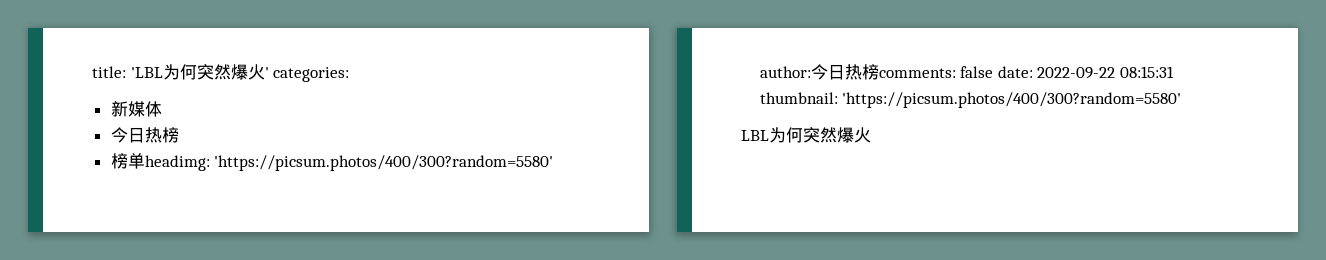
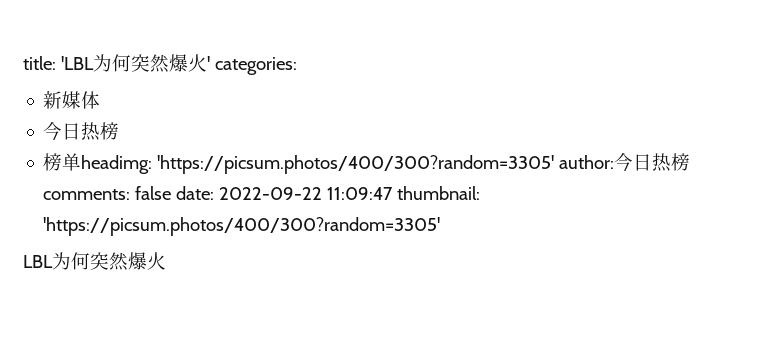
- 榜单headimg: 'https://picsum.photos/400/300?random=5580' author:今日热榜comments: false date: 2022-09-22 08:15:31 thumbnail: 'https://picsum.photos/400/300?random=5580'
+ 榜单headimg: 'https://picsum.photos/400/300?random=3305' author:今日热榜comments: false date: 2022-09-22 11:09:47 thumbnail: 'https://picsum.photos/400/300?random=3305'

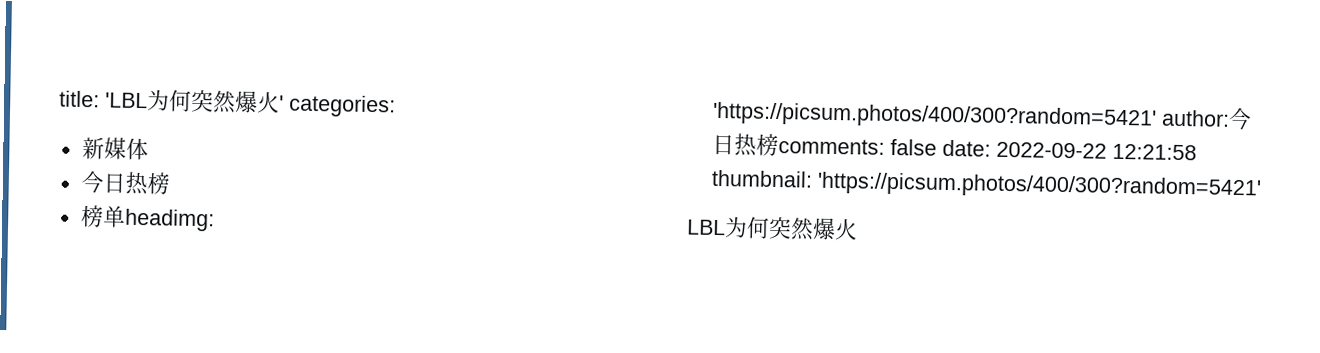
- 榜单headimg: 'https://picsum.photos/400/300?random=3305' author:今日热榜comments: false date: 2022-09-22 11:09:47 thumbnail: 'https://picsum.photos/400/300?random=3305'
+ 榜单headimg: 'https://picsum.photos/400/300?random=5421' author:今日热榜comments: false date: 2022-09-22 12:21:58 thumbnail: 'https://picsum.photos/400/300?random=5421'

